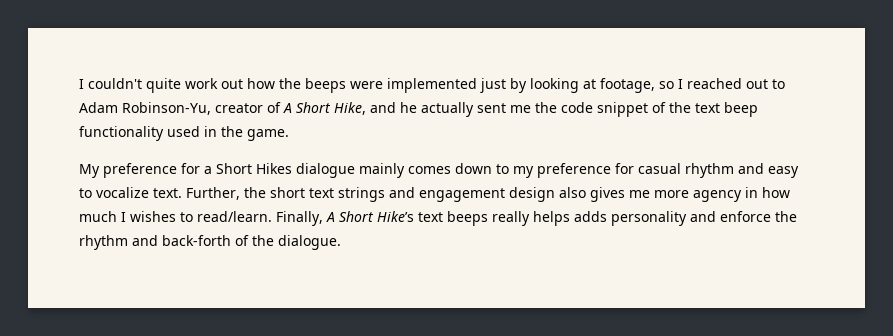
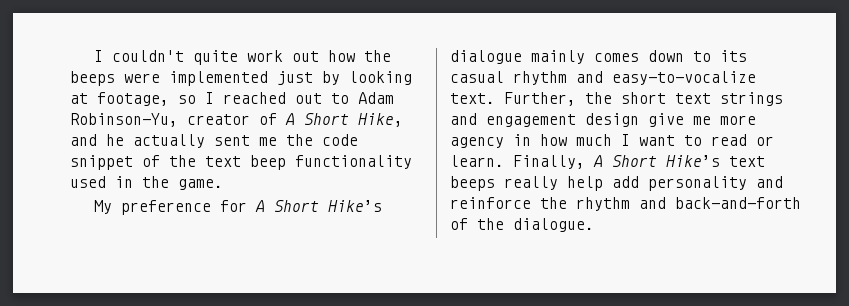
- My preference for a Short Hikes dialogue mainly comes down to my preference for casual rhythm and easy to vocalize text.
+ My preference for A Short Hike’s dialogue mainly comes down to its casual rhythm and easy-to-vocalize text.
- Further, the short text strings and engagement design also gives me more agency in how much I wishes to read/learn.
+ Further, the short text strings and engagement design give me more agency in how much I want to read or learn.
- Finally, A Short Hike’s text beeps really helps adds personality and enforce the rhythm and back-forth of the dialogue.
+ Finally, A Short Hike’s text beeps really help add personality and reinforce the rhythm and back-and-forth of the dialogue.

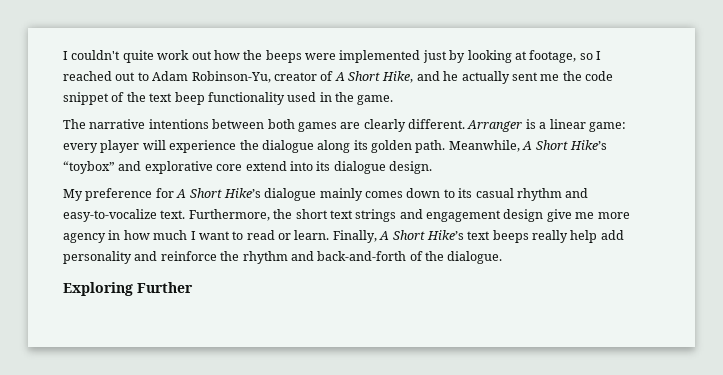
+ The narrative intentions between both games are clearly different. Arranger is a linear game: every player will experience the dialogue along its golden path. Meanwhile, A Short Hike’s “toybox” and explorative core extend into its dialogue design.
- Further, the short text strings and engagement design give me more agency in how much I want to read or learn.
+ Furthermore, the short text strings and engagement design give me more agency in how much I want to read or learn.
+ Exploring Further

